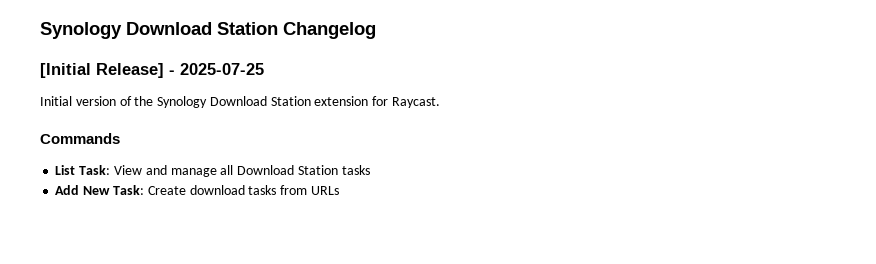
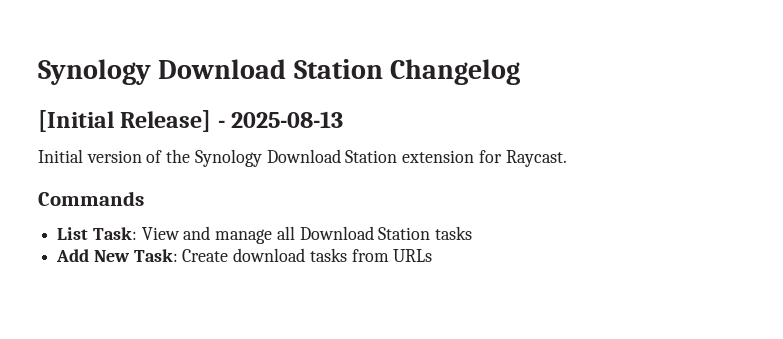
- [Initial Release] - 2025-07-25
+ [Initial Release] - 2025-08-13

